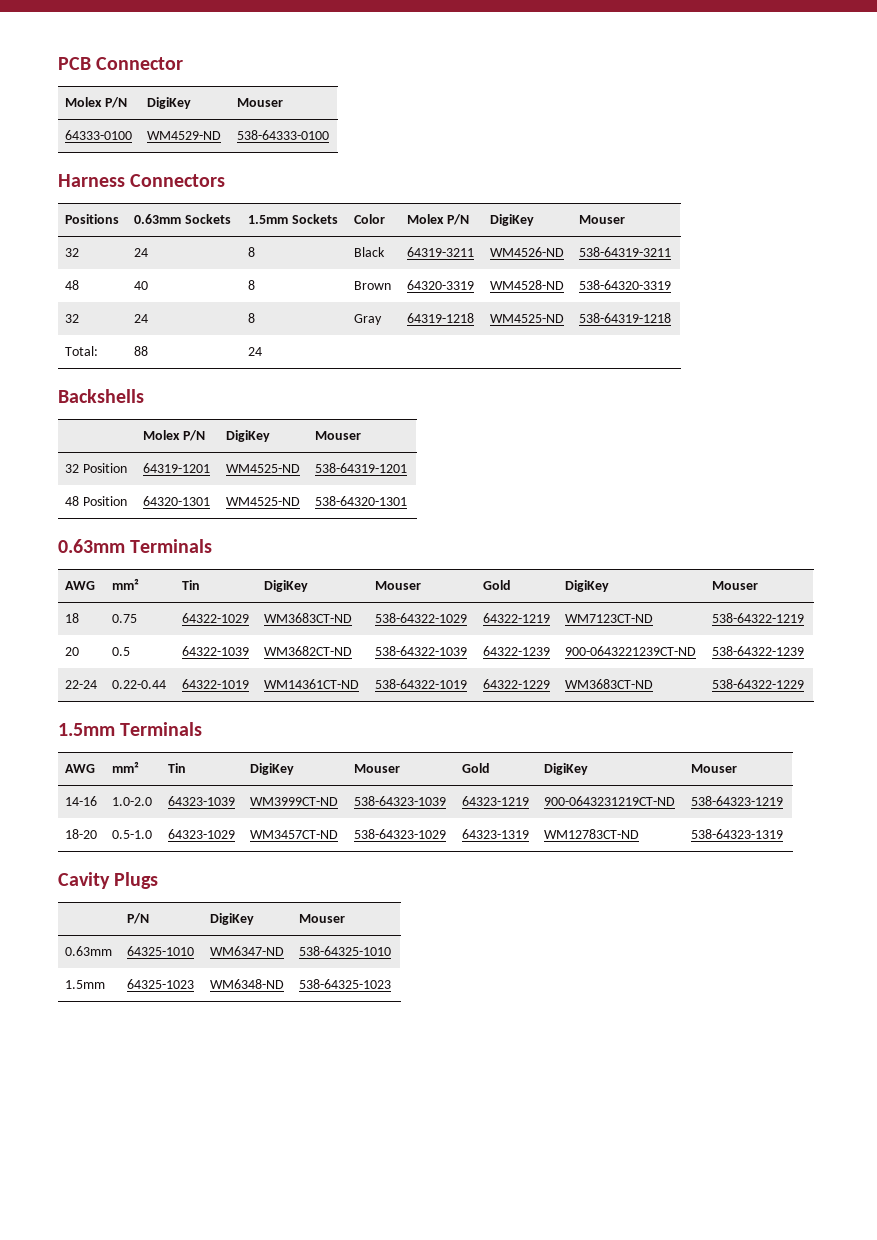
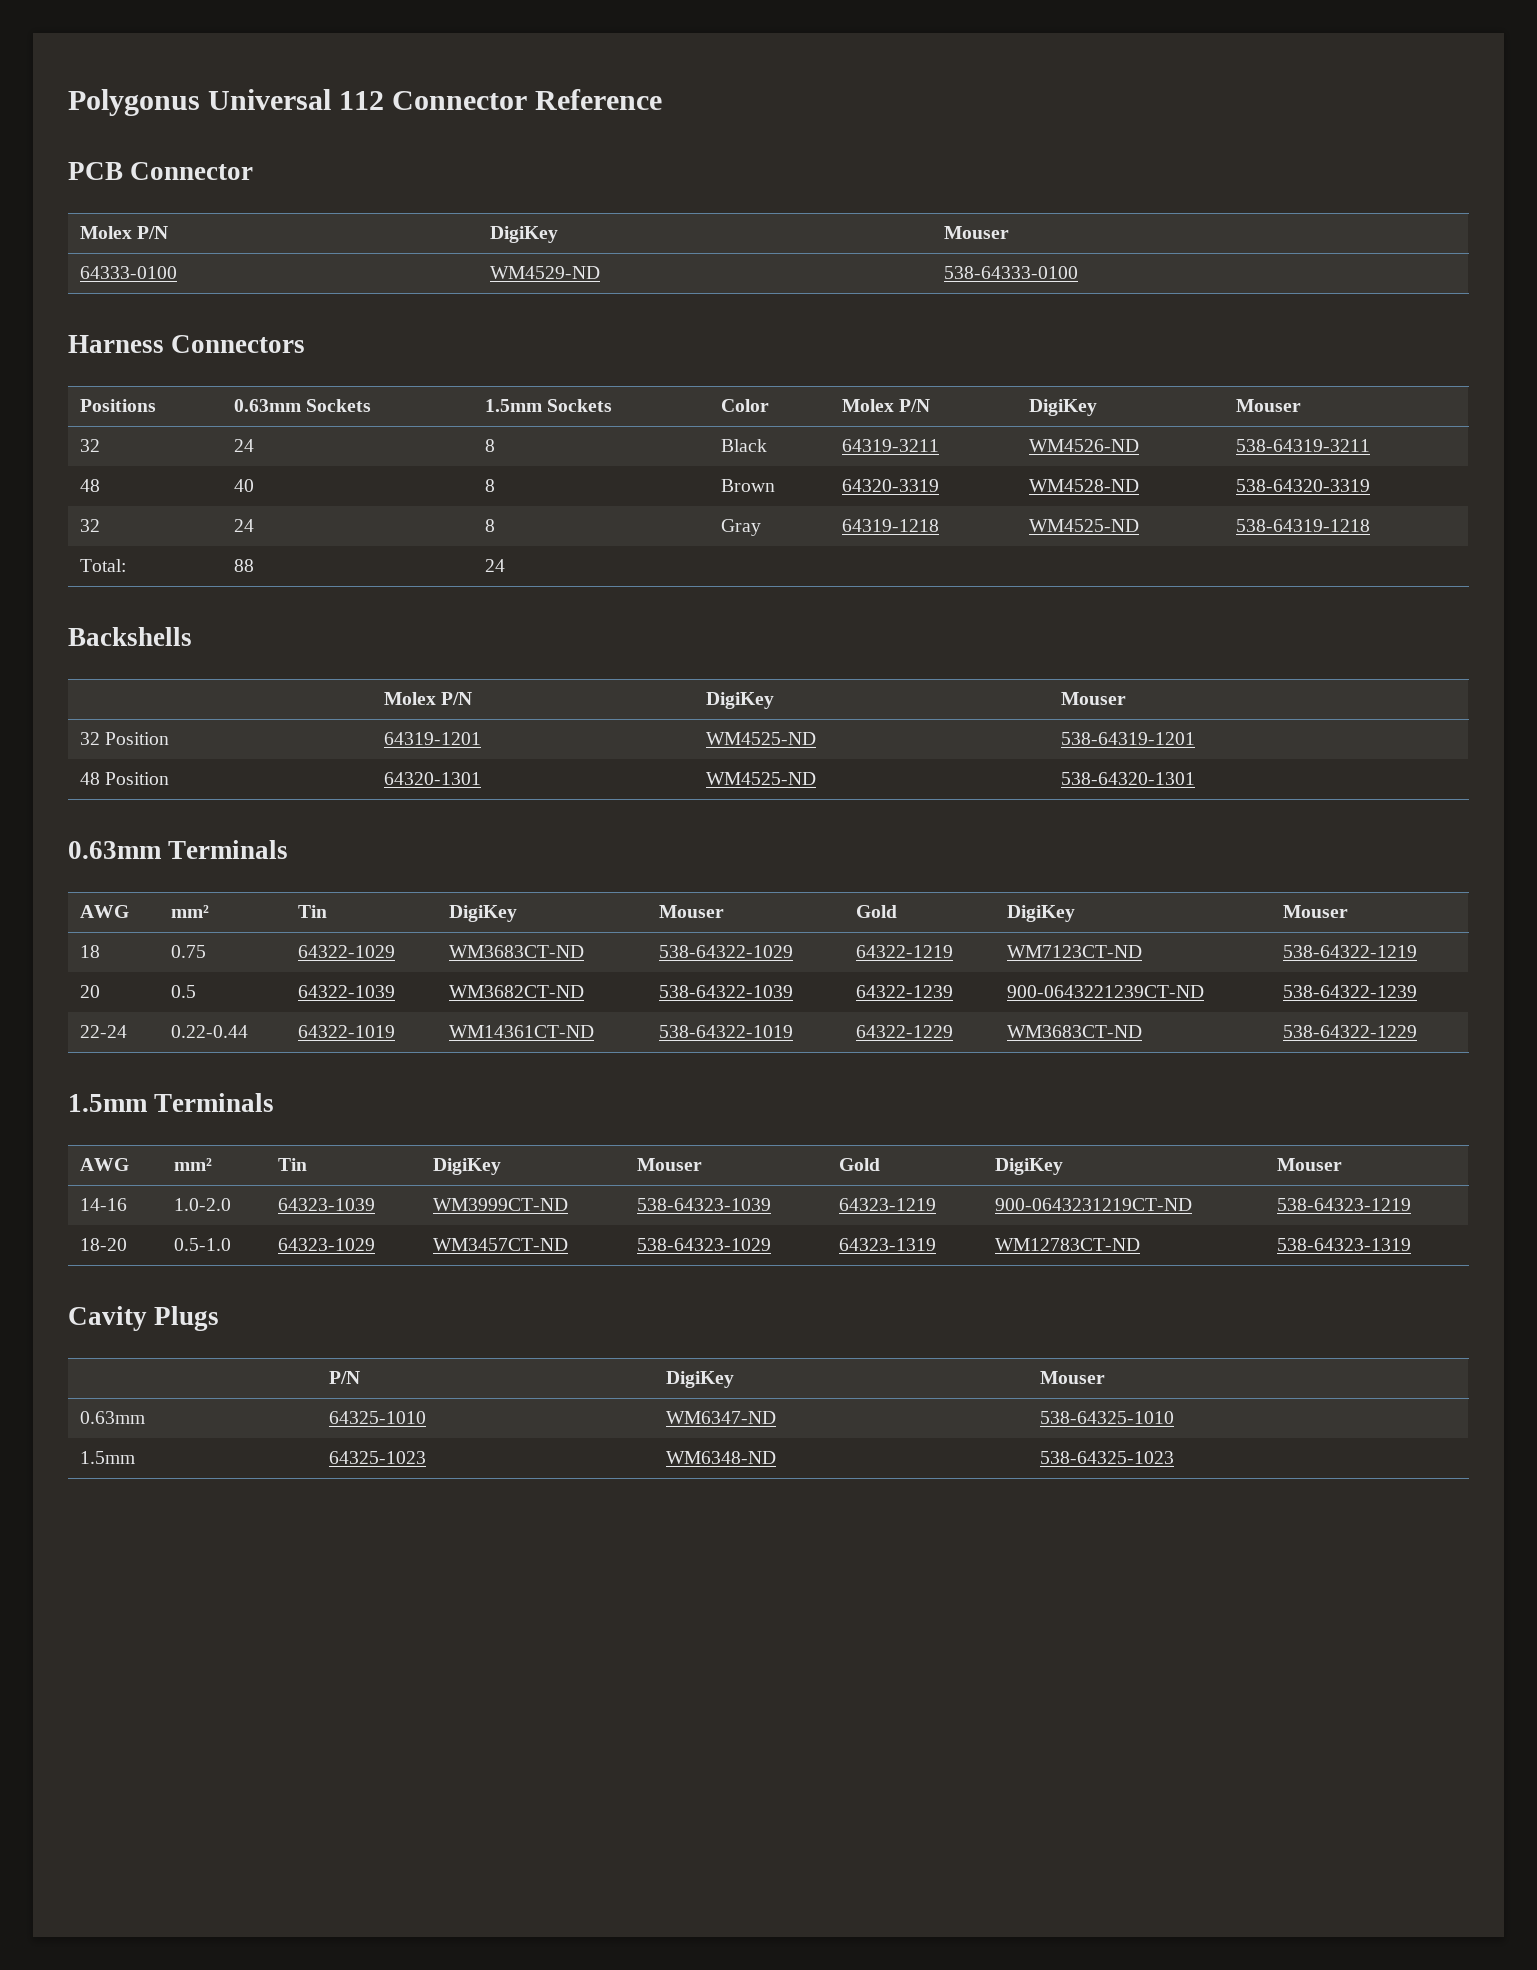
+ Polygonus Universal 112 Connector Reference

